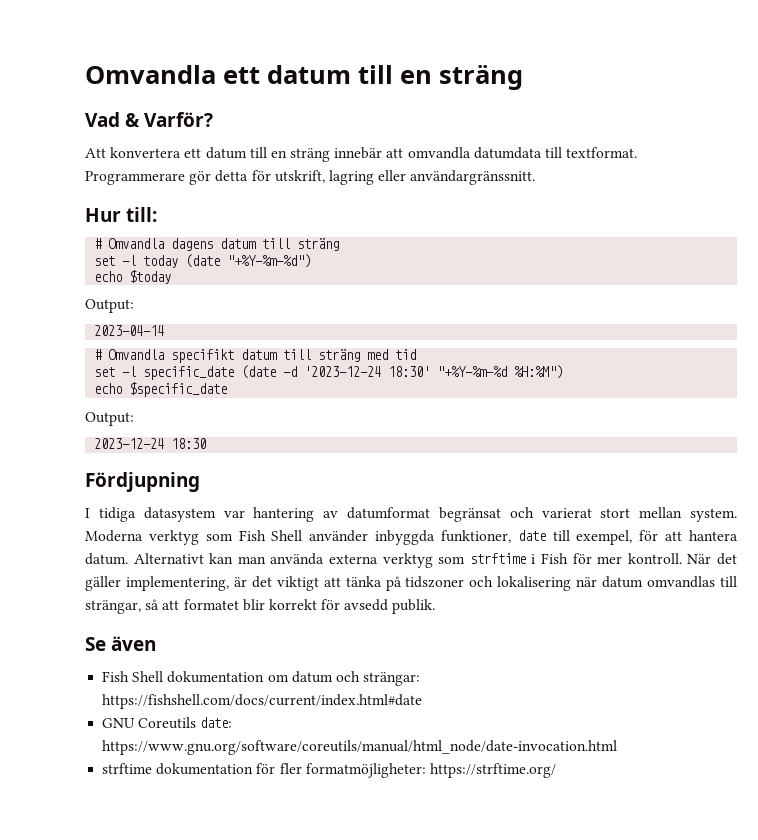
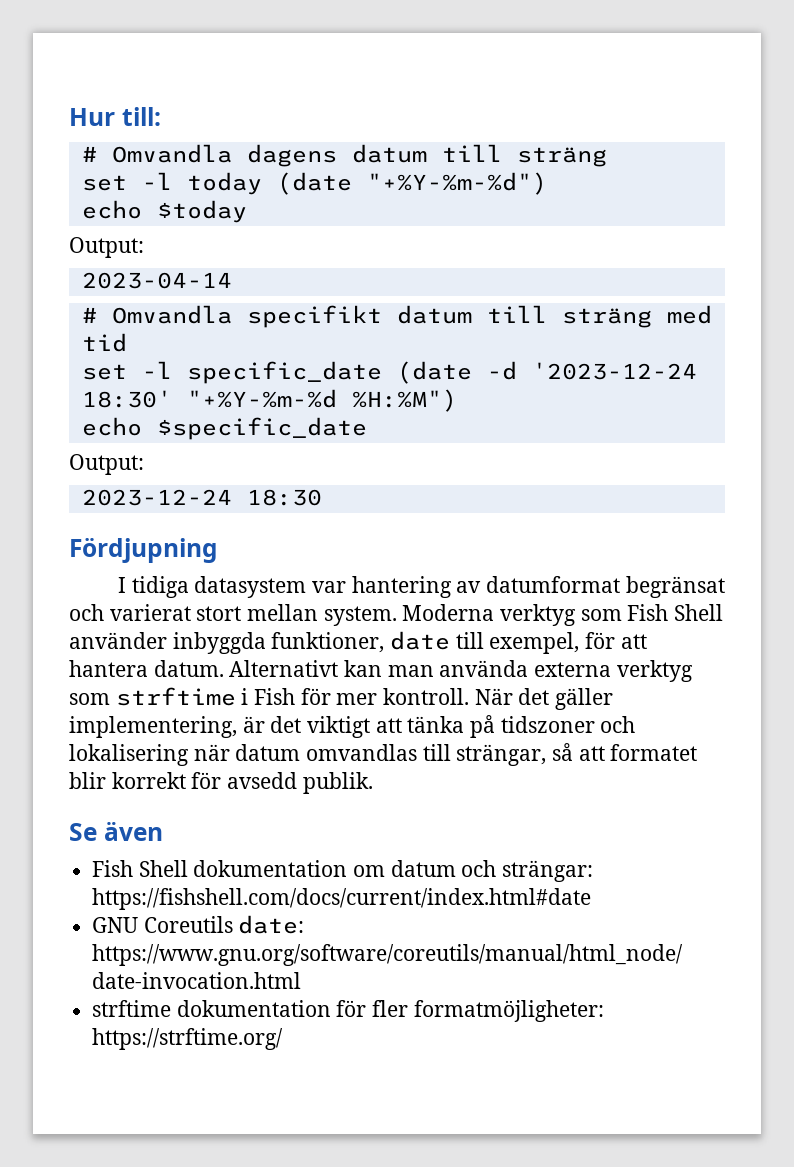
- Omvandla ett datum till en sträng
- Vad & Varför?
- Att konvertera ett datum till en sträng innebär att omvandla datumdata till textformat. Programmerare gör detta för utskrift, lagring eller användargränssnitt.

